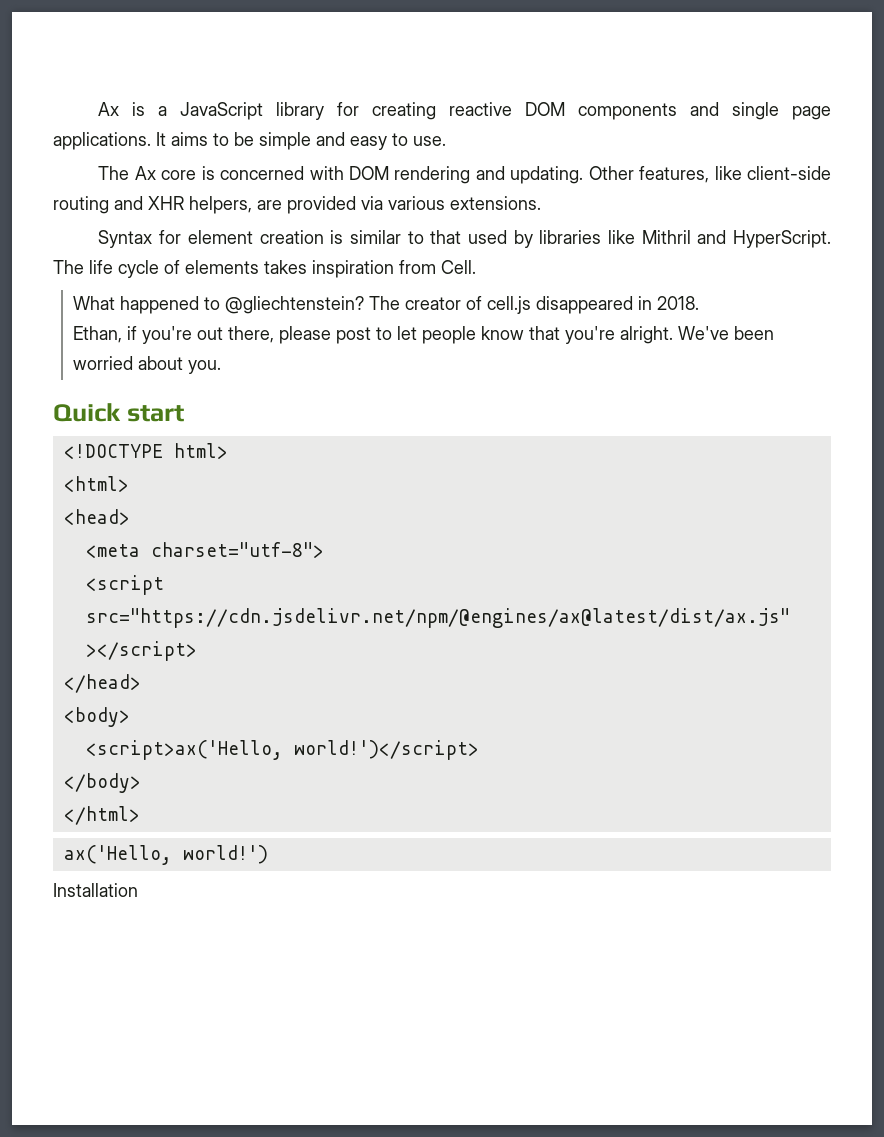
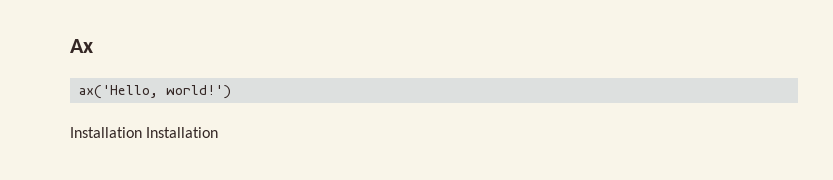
- Ax is a JavaScript library for creating reactive DOM components and single page applications. It aims to be simple and easy to use.
- The Ax core is concerned with DOM rendering and updating. Other features, like client-side routing and XHR helpers, are provided via various extensions.
- Syntax for element creation is similar to that used by libraries like Mithril and HyperScript. The life cycle of elements takes inspiration from Cell.
- What happened to @gliechtenstein? The creator of cell.js disappeared in 2018.
- Ethan, if you're out there, please post to let people know that you're alright. We've been worried about you.
- Quick start
- <!DOCTYPE html>
- <html>
- <head>
- <meta charset="utf-8">
- <script src="https://cdn.jsdelivr.net/npm/@engines/ax@latest/dist/ax.js" ></script>
- </head>
- <body>
- <script>ax('Hello, world!')</script>
- </body>
- </html>
+ Ax
- Installation
+ Installation Installation

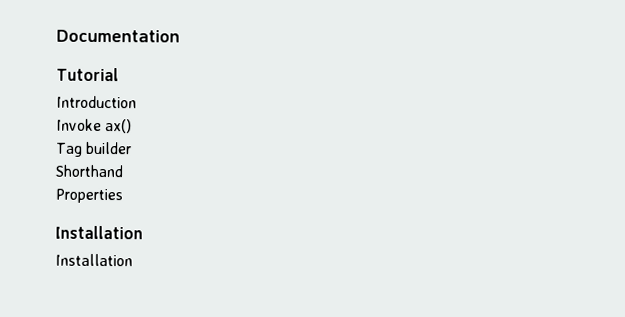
- Ax
- ax('Hello, world!')
- Installation Installation
+ Documentation
+ Tutorial
+ Introduction
+ Invoke ax()
+ Tag builder
+ Shorthand
+ Properties
+ Installation
+ Installation

